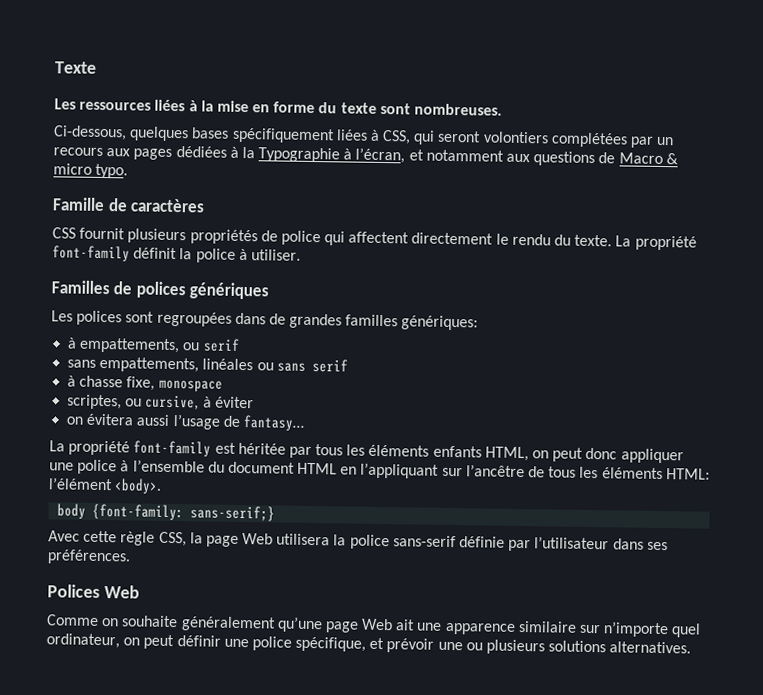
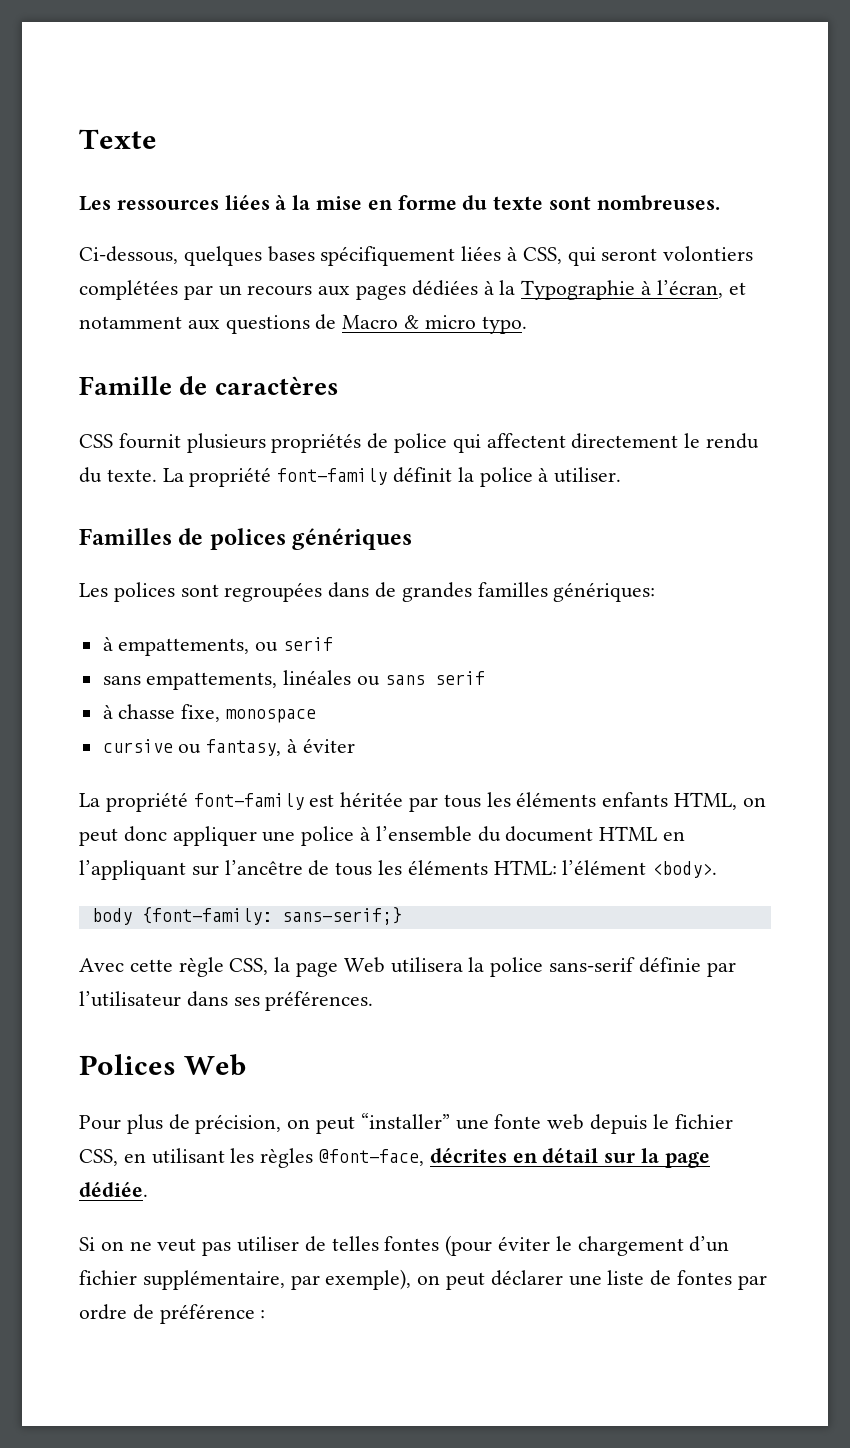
- scriptes, ou cursive, à éviter
+ cursive ou fantasy, à éviter
- on évitera aussi l’usage de fantasy…
- Comme on souhaite généralement qu’une page Web ait une apparence similaire sur n’importe quel ordinateur, on peut définir une police spécifique, et prévoir une ou plusieurs solutions alternatives.
+ Pour plus de précision, on peut “installer” une fonte web depuis le fichier CSS, en utilisant les règles @font-face, décrites en détail sur la page dédiée.
+ Si on ne veut pas utiliser de telles fontes (pour éviter le chargement d’un fichier supplémentaire, par exemple), on peut déclarer une liste de fontes par ordre de préférence :

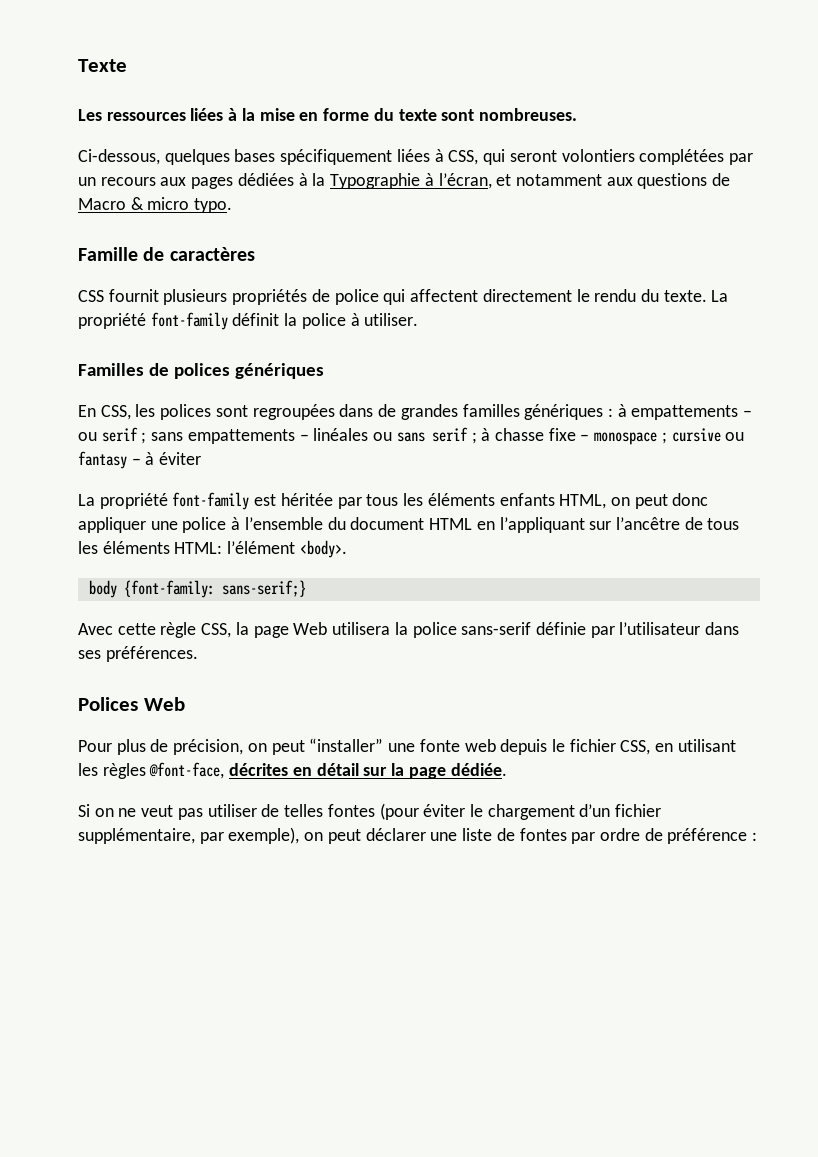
- Les polices sont regroupées dans de grandes familles génériques:
- à empattements, ou serif
- sans empattements, linéales ou sans serif
- à chasse fixe, monospace
- cursive ou fantasy, à éviter
+ En CSS, les polices sont regroupées dans de grandes familles génériques : à empattements – ou serif ; sans empattements – linéales ou sans serif ; à chasse fixe – monospace ; cursive ou fantasy – à éviter

